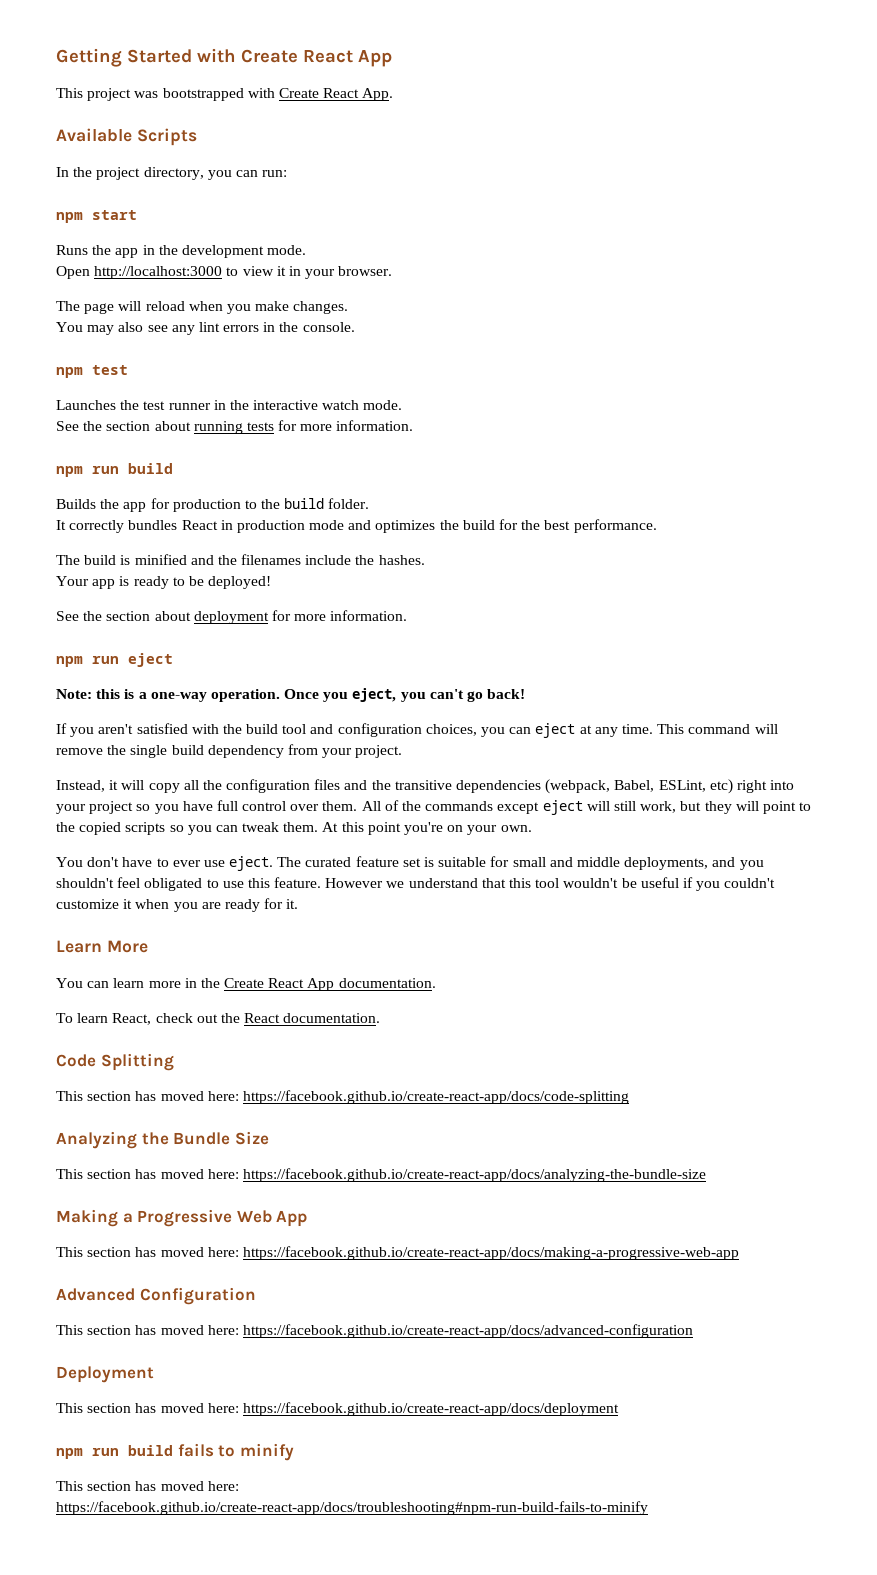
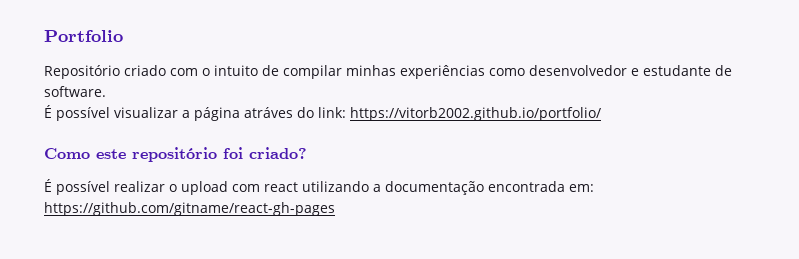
- Getting Started with Create React App
- This project was bootstrapped with Create React App.
- Available Scripts
- In the project directory, you can run:
- npm start
- Runs the app in the development mode.
- Open http://localhost:3000 to view it in your browser.
- The page will reload when you make changes.
- You may also see any lint errors in the console.
- npm test
- Launches the test runner in the interactive watch mode.
- See the section about running tests for more information.
- npm run build
- Builds the app for production to the build folder.
- It correctly bundles React in production mode and optimizes the build for the best performance.
- The build is minified and the filenames include the hashes.
- Your app is ready to be deployed!
- See the section about deployment for more information.
- npm run eject
- Note: this is a one-way operation. Once you eject, you can't go back!
- If you aren't satisfied with the build tool and configuration choices, you can eject at any time. This command will remove the single build dependency from your project.
- Instead, it will copy all the configuration files and the transitive dependencies (webpack, Babel, ESLint, etc) right into your project so you have full control over them. All of the commands except eject will still work, but they will point to the copied scripts so you can tweak them. At this point you're on your own.
- You don't have to ever use eject. The curated feature set is suitable for small and middle deployments, and you shouldn't feel obligated to use this feature. However we understand that this tool wouldn't be useful if you couldn't customize it when you are ready for it.
- Learn More
- You can learn more in the Create React App documentation.
- To learn React, check out the React documentation.
- Code Splitting
- This section has moved here: https://facebook.github.io/create-react-app/docs/code-splitting
- Analyzing the Bundle Size
- This section has moved here: https://facebook.github.io/create-react-app/docs/analyzing-the-bundle-size
- Making a Progressive Web App
- This section has moved here: https://facebook.github.io/create-react-app/docs/making-a-progressive-web-app
- Advanced Configuration
- This section has moved here: https://facebook.github.io/create-react-app/docs/advanced-configuration
- Deployment
- This section has moved here: https://facebook.github.io/create-react-app/docs/deployment
- npm run build fails to minify
- This section has moved here: https://facebook.github.io/create-react-app/docs/troubleshooting#npm-run-build-fails-to-minify
+ Portfolio
+ Repositório criado com o intuito de compilar minhas experiências como desenvolvedor e estudante de software.
+ É possível visualizar a página atráves do link: https://vitorb2002.github.io/portfolio/
+ Como este repositório foi criado?
+ É possível realizar o upload com react utilizando a documentação encontrada em: https://github.com/gitname/react-gh-pages

